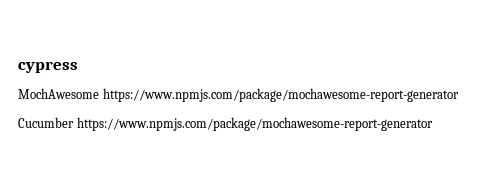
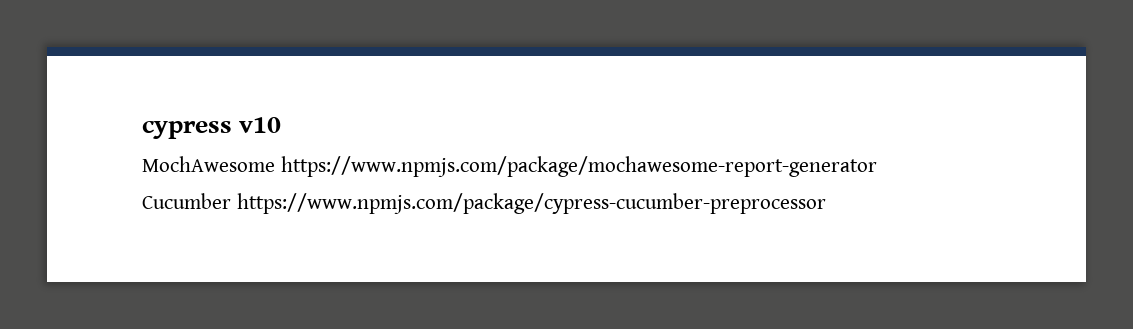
- cypress
+ cypress v10
- Cucumber https://www.npmjs.com/package/mochawesome-report-generator
+ Cucumber https://www.npmjs.com/package/cypress-cucumber-preprocessor

